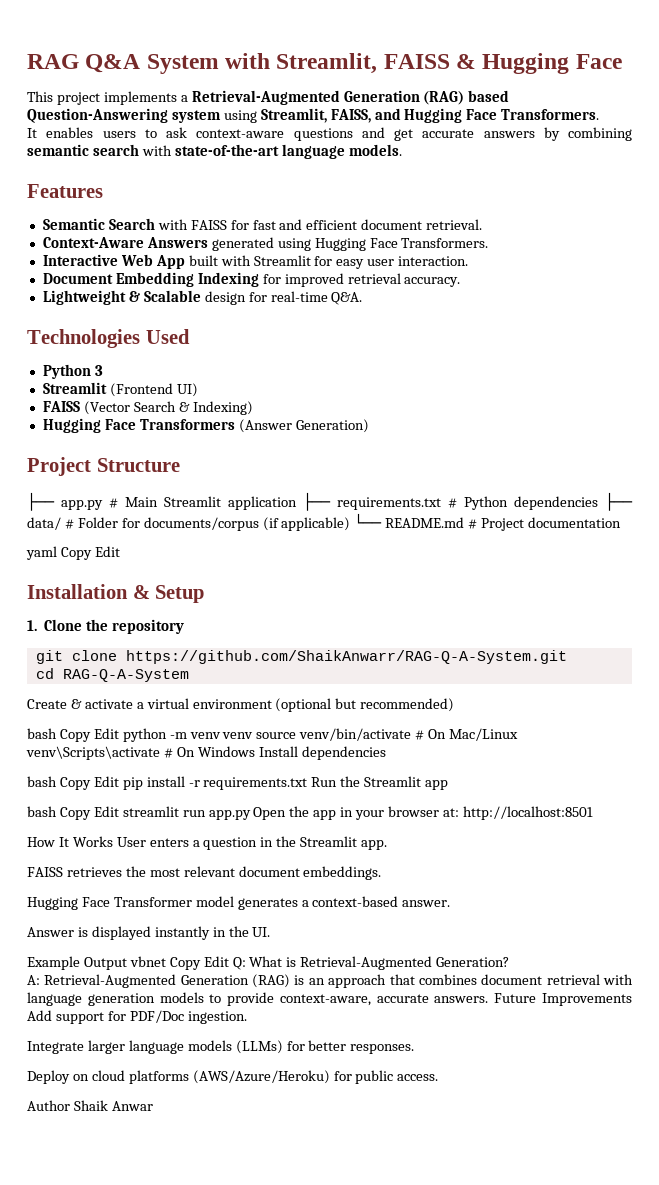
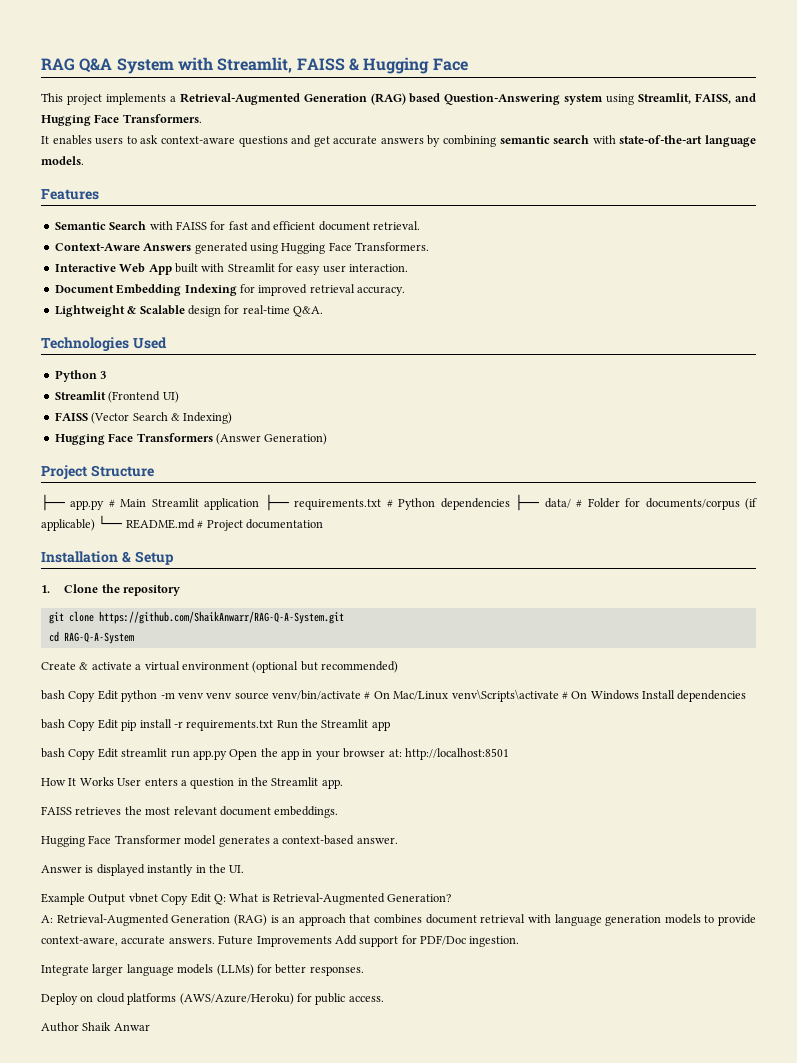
- yaml Copy Edit

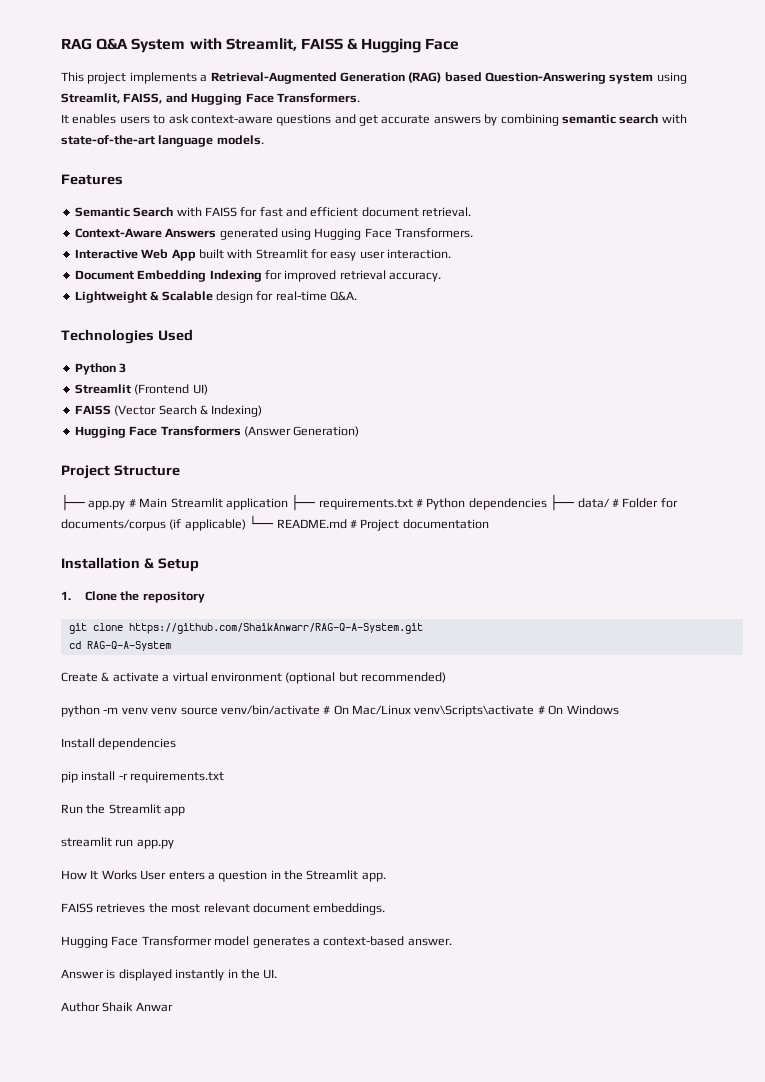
- bash Copy Edit python -m venv venv source venv/bin/activate # On Mac/Linux venv\Scripts\activate # On Windows Install dependencies
+ python -m venv venv source venv/bin/activate # On Mac/Linux venv\Scripts\activate # On Windows
+ Install dependencies
- bash Copy Edit pip install -r requirements.txt Run the Streamlit app
+ pip install -r requirements.txt
+ Run the Streamlit app
- bash Copy Edit streamlit run app.py Open the app in your browser at: http://localhost:8501
+ streamlit run app.py
- Example Output vbnet Copy Edit Q: What is Retrieval-Augmented Generation?
- A: Retrieval-Augmented Generation (RAG) is an approach that combines document retrieval with language generation models to provide context-aware, accurate answers. Future Improvements Add support for PDF/Doc ingestion.
- Integrate larger language models (LLMs) for better responses.
- Deploy on cloud platforms (AWS/Azure/Heroku) for public access.

